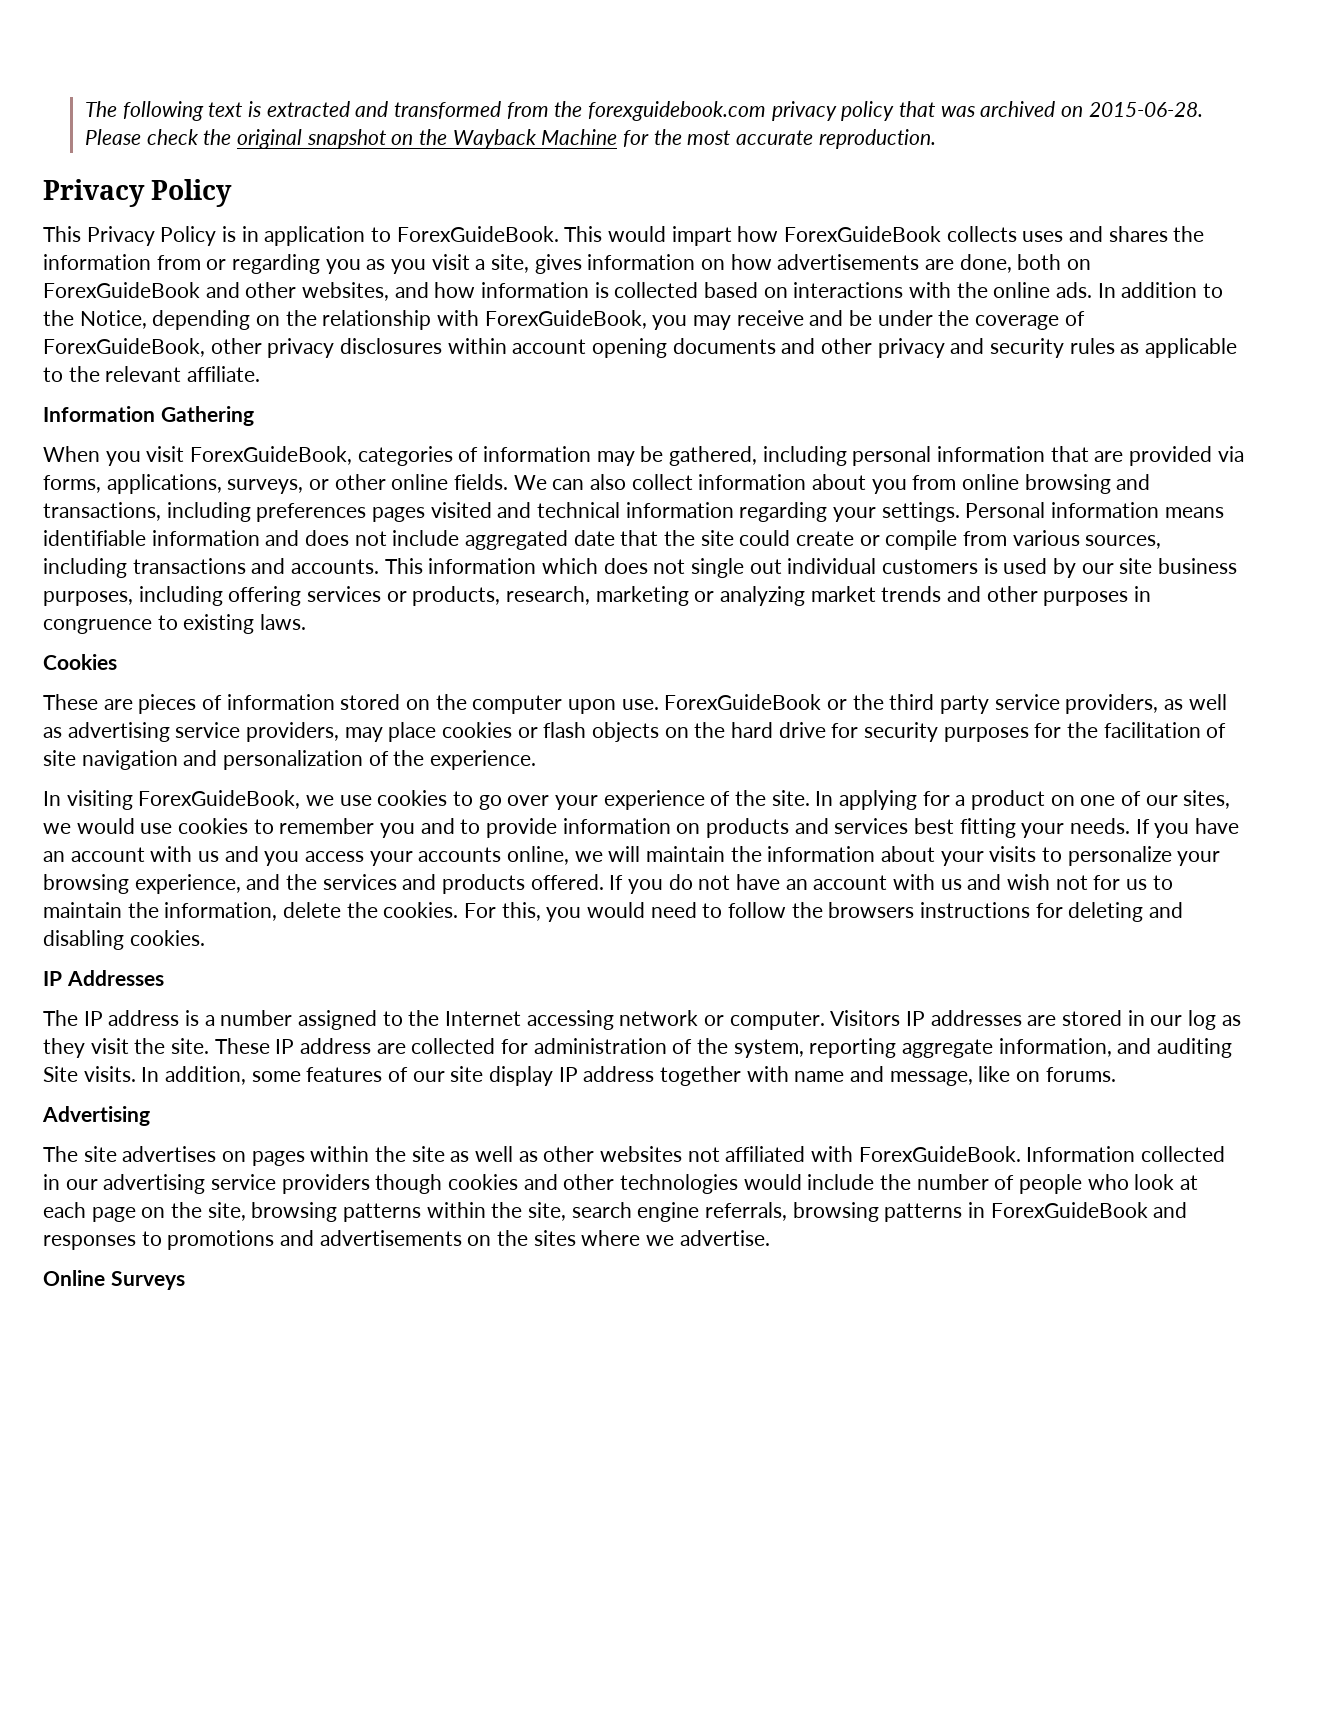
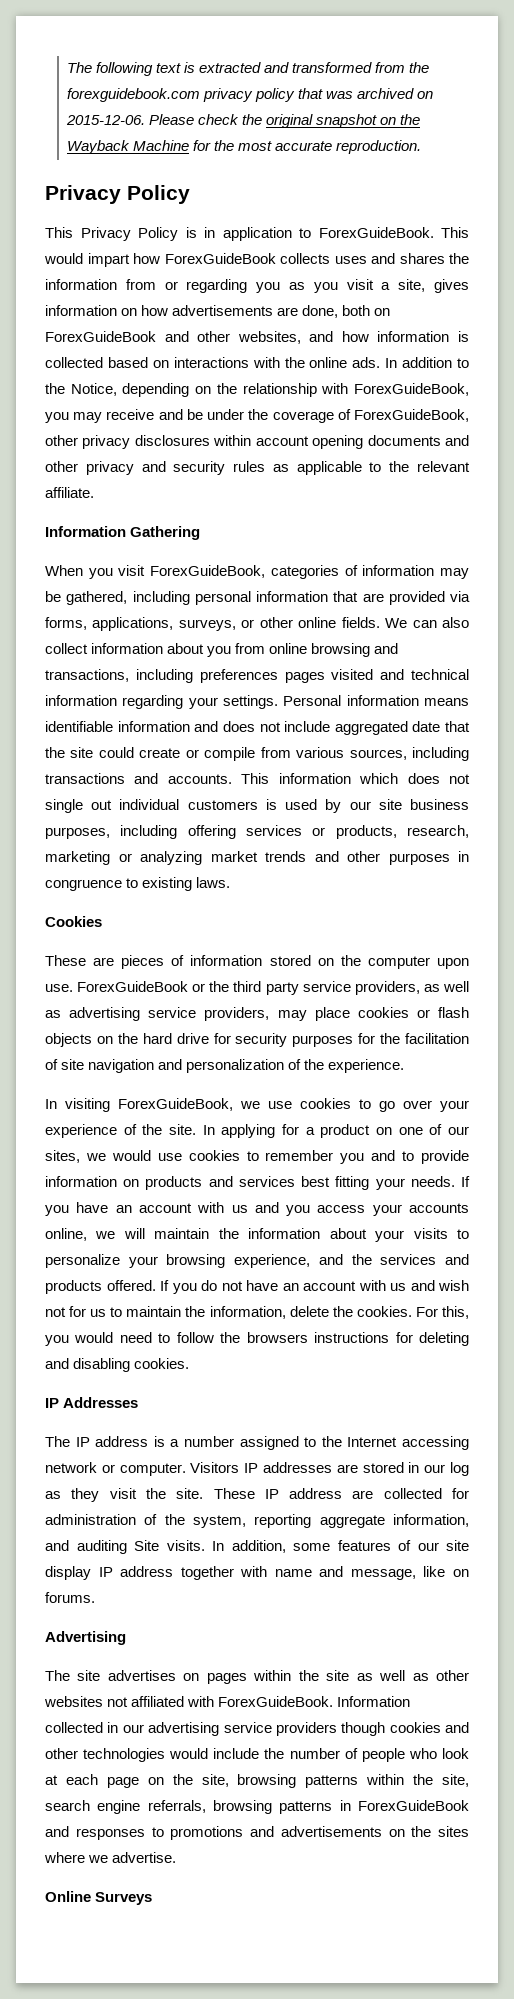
- The following text is extracted and transformed from the forexguidebook.com privacy policy that was archived on 2015-06-28.
+ The following text is extracted and transformed from the forexguidebook.com privacy policy that was archived on 2015-12-06.

